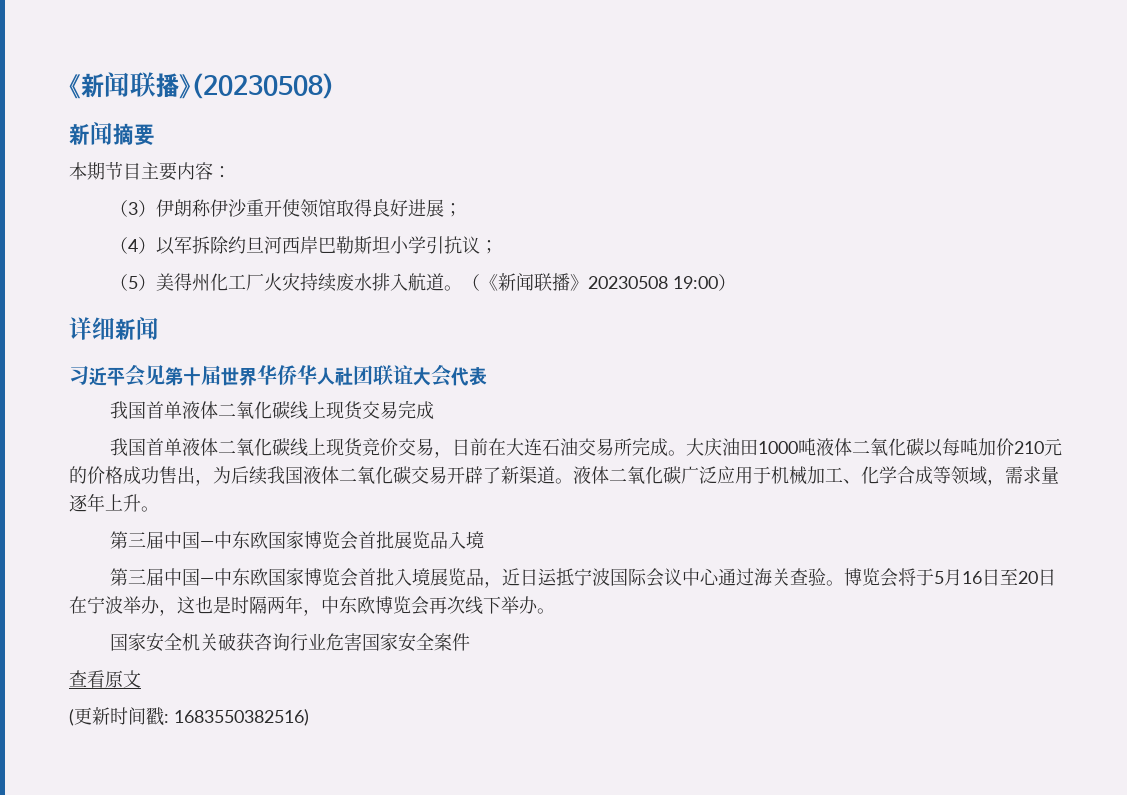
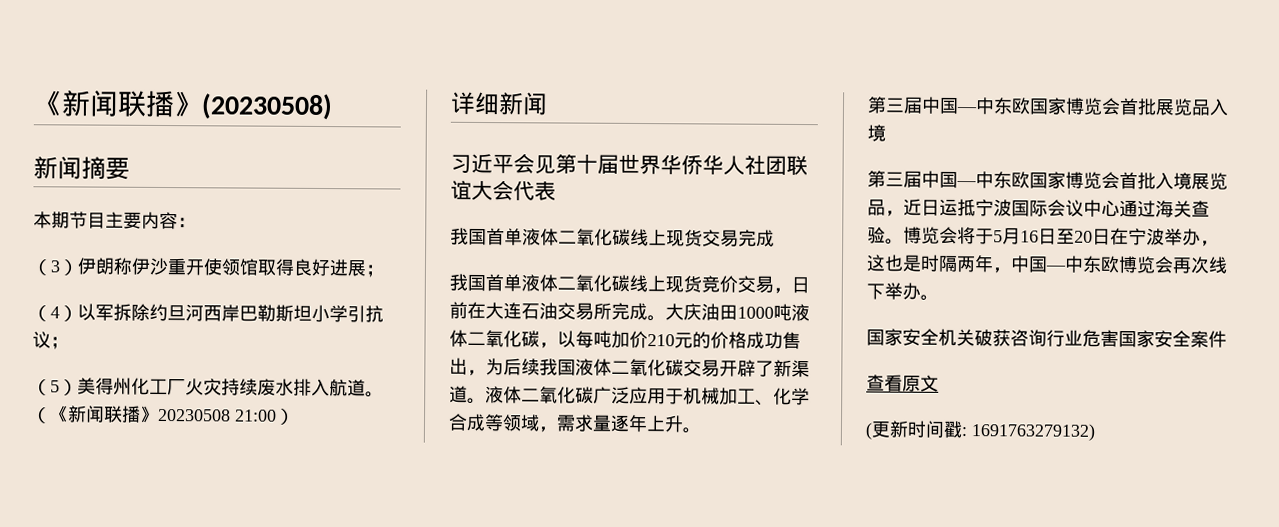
- （《新闻联播》20230508 19:00）
+ （《新闻联播》20230508 21:00）
- 大庆油田1000吨液体二氧化碳以每吨加价210元的价格成功售出，为后续我国液体二氧化碳交易开辟了新渠道。
+ 大庆油田1000吨液体二氧化碳，以每吨加价210元的价格成功售出，为后续我国液体二氧化碳交易开辟了新渠道。
- 博览会将于5月16日至20日在宁波举办，这也是时隔两年，中东欧博览会再次线下举办。
+ 博览会将于5月16日至20日在宁波举办，这也是时隔两年，中国—中东欧博览会再次线下举办。
- (更新时间戳: 1683550382516)
+ (更新时间戳: 1691763279132)

